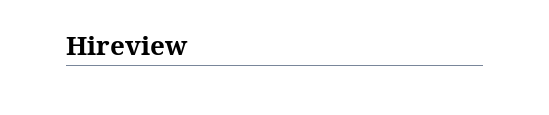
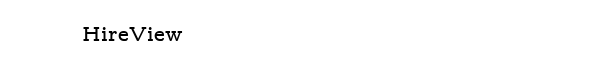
- Hireview
+ HireView

